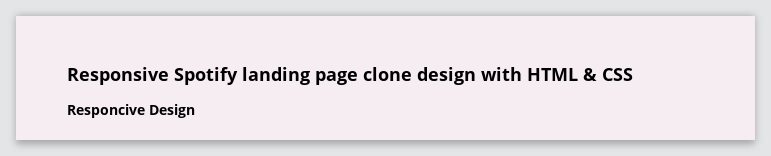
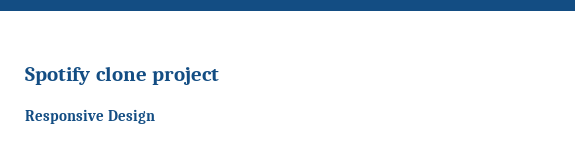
- Responsive Spotify landing page clone design with HTML & CSS
- Responcive Design
+ Spotify clone project
+ Responsive Design

